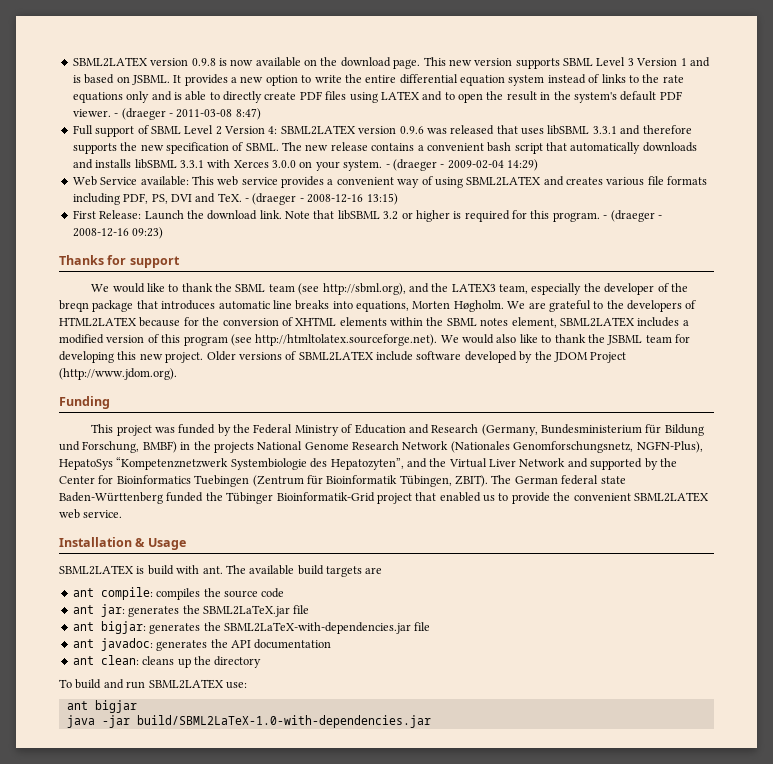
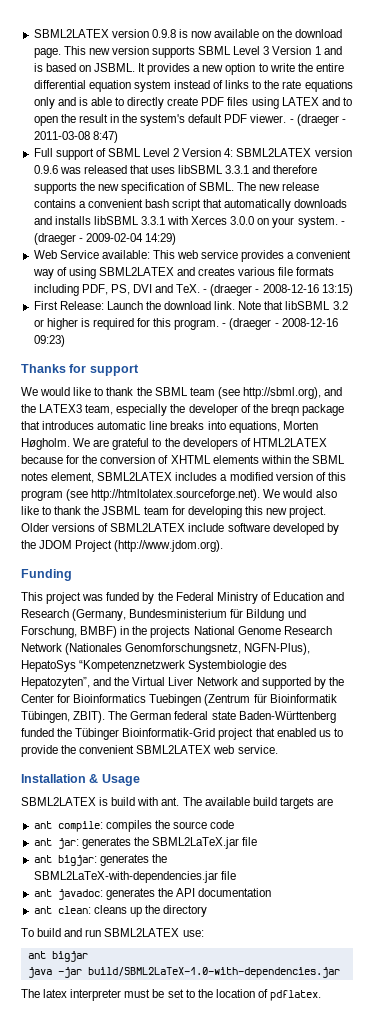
+ The latex interpreter must be set to the location of pdflatex.

